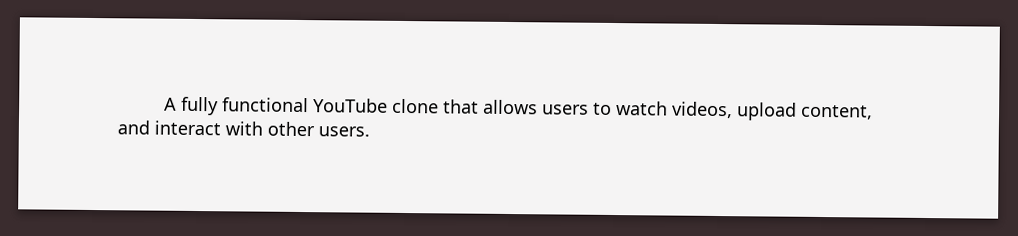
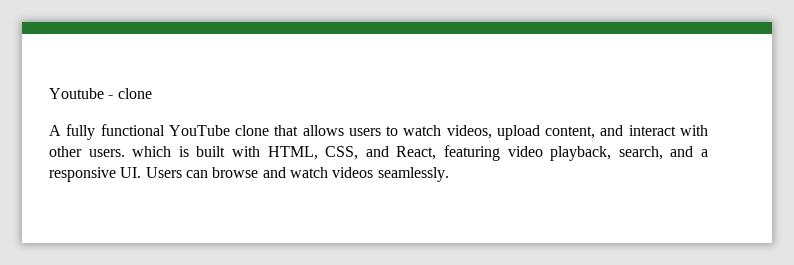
+ Youtube - clone
- A fully functional YouTube clone that allows users to watch videos, upload content, and interact with other users.
+ A fully functional YouTube clone that allows users to watch videos, upload content, and interact with other users. which is built with HTML, CSS, and React, featuring video playback, search, and a responsive UI. Users can browse and watch videos seamlessly.

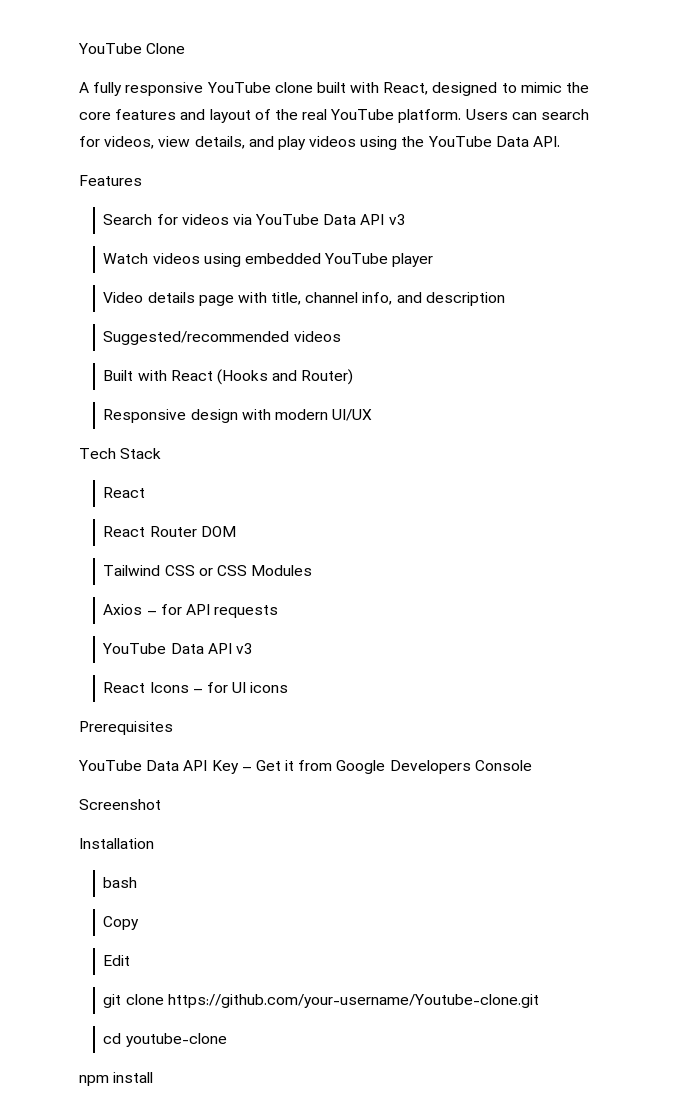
- Youtube - clone
+ YouTube Clone
- A fully functional YouTube clone that allows users to watch videos, upload content, and interact with other users. which is built with HTML, CSS, and React, featuring video playback, search, and a responsive UI. Users can browse and watch videos seamlessly.
+ A fully responsive YouTube clone built with React, designed to mimic the core features and layout of the real YouTube platform. Users can search for videos, view details, and play videos using the YouTube Data API.
+ Features
+ Search for videos via YouTube Data API v3
+ Watch videos using embedded YouTube player
+ Video details page with title, channel info, and description
+ Suggested/recommended videos
+ Built with React (Hooks and Router)
+ Responsive design with modern UI/UX
+ Tech Stack
+ React
+ React Router DOM
+ Tailwind CSS or CSS Modules
+ Axios – for API requests
+ YouTube Data API v3
+ React Icons – for UI icons
+ Prerequisites
+ YouTube Data API Key – Get it from Google Developers Console
+ Screenshot
+ Installation
+ bash
+ Copy
+ Edit
+ git clone https://github.com/your-username/Youtube-clone.git
+ cd youtube-clone
+ npm install

